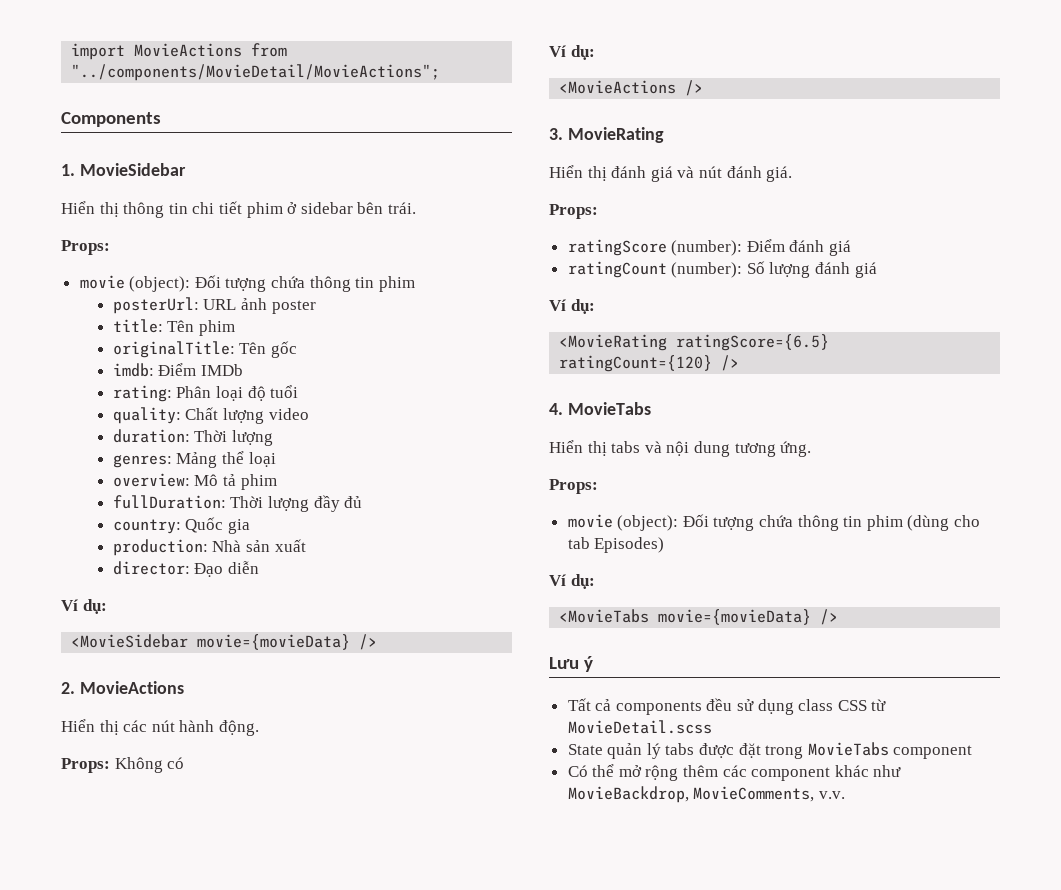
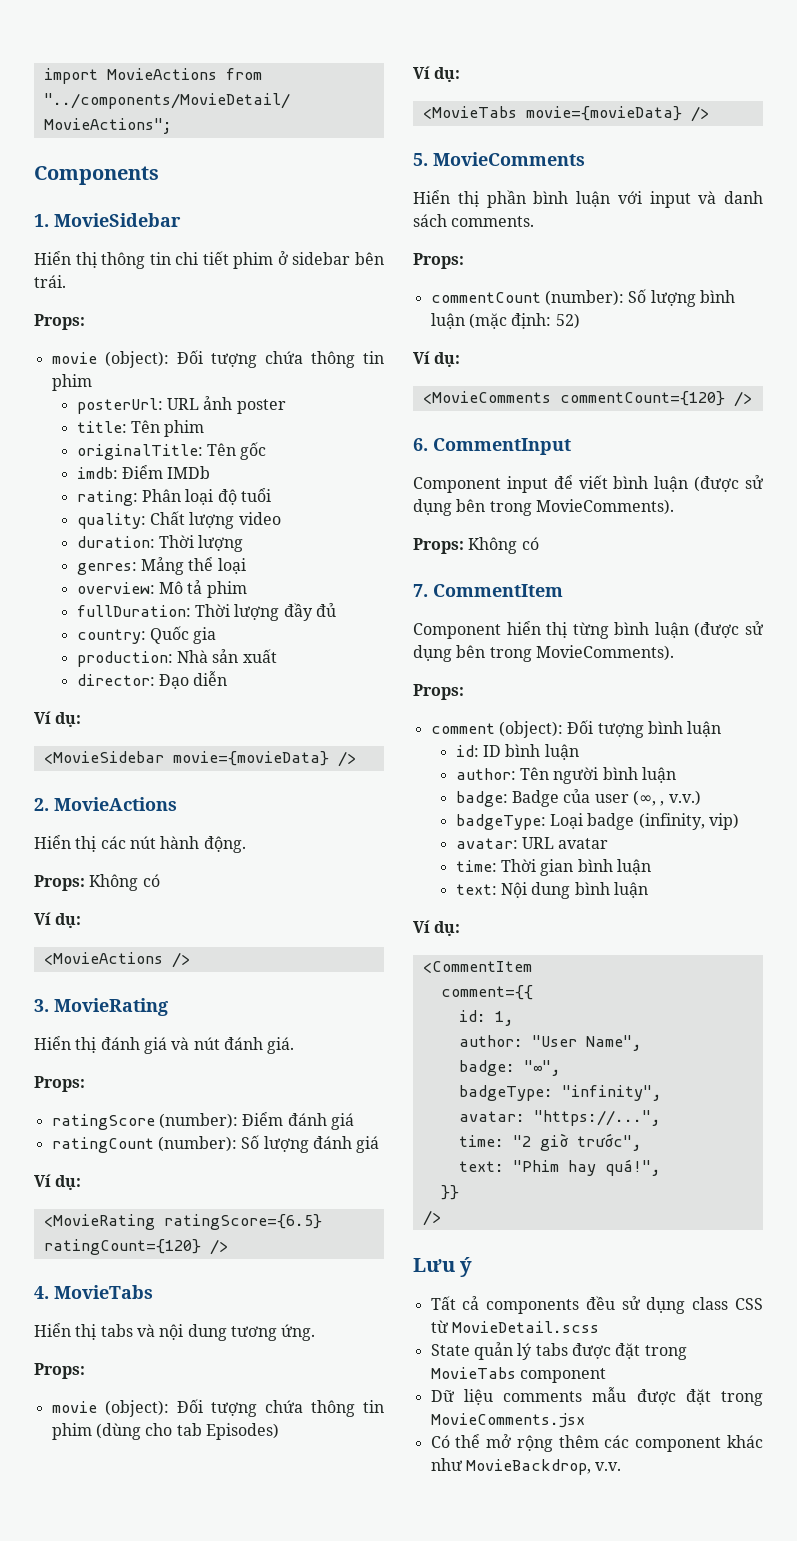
+ 5. MovieComments
+ Hiển thị phần bình luận với input và danh sách comments.
+ Props:
+ commentCount (number): Số lượng bình luận (mặc định: 52)
+ Ví dụ:
+ <MovieComments commentCount={120} />
+ 6. CommentInput
+ Component input để viết bình luận (được sử dụng bên trong MovieComments).
+ Props: Không có
+ 7. CommentItem
+ Component hiển thị từng bình luận (được sử dụng bên trong MovieComments).
+ Props:
+ comment (object): Đối tượng bình luận
+ id: ID bình luận
+ author: Tên người bình luận
+ badge: Badge của user (∞, , v.v.)
+ badgeType: Loại badge (infinity, vip)
+ avatar: URL avatar
+ time: Thời gian bình luận
+ text: Nội dung bình luận
+ Ví dụ:
+ <CommentItem
+ comment={{
+ id: 1,
+ author: "User Name",
+ badge: "∞",
+ badgeType: "infinity",
+ avatar: "https://...",
+ time: "2 giờ trước",
+ text: "Phim hay quá!",
+ }}
+ />
+ Dữ liệu comments mẫu được đặt trong MovieComments.jsx
- Có thể mở rộng thêm các component khác như MovieBackdrop, MovieComments, v.v.
+ Có thể mở rộng thêm các component khác như MovieBackdrop, v.v.

